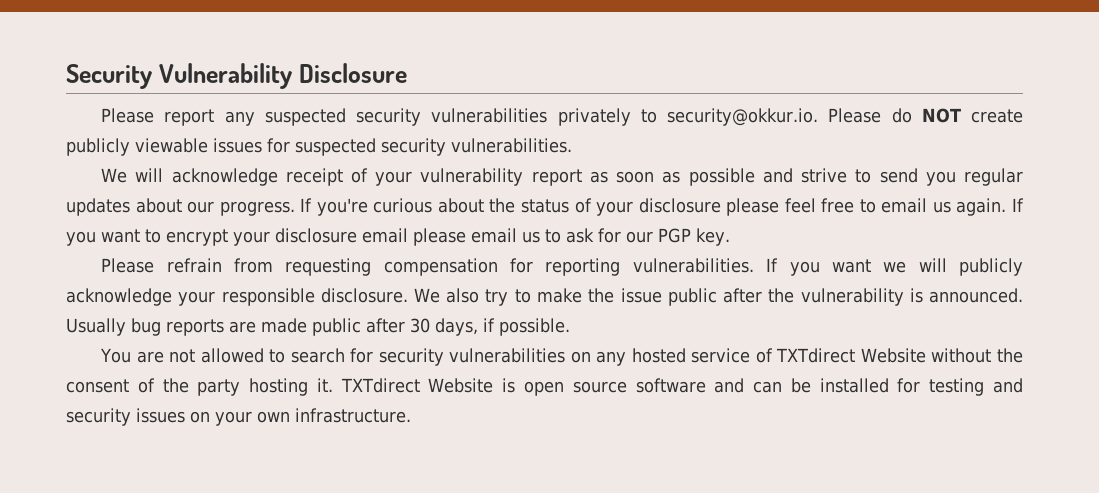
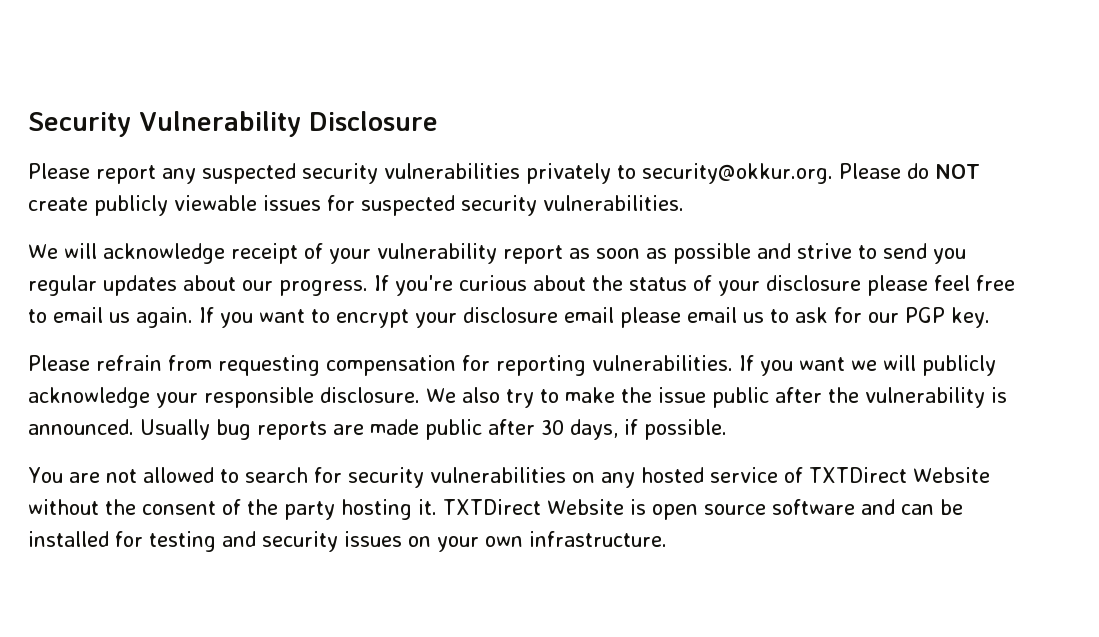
- Please report any suspected security vulnerabilities privately to security@okkur.io. Please do NOT create publicly viewable issues for suspected security vulnerabilities.
+ Please report any suspected security vulnerabilities privately to security@okkur.org. Please do NOT create publicly viewable issues for suspected security vulnerabilities.
- You are not allowed to search for security vulnerabilities on any hosted service of TXTdirect Website without the consent of the party hosting it.
+ You are not allowed to search for security vulnerabilities on any hosted service of TXTDirect Website without the consent of the party hosting it.
- TXTdirect Website is open source software and can be installed for testing and security issues on your own infrastructure.
+ TXTDirect Website is open source software and can be installed for testing and security issues on your own infrastructure.

